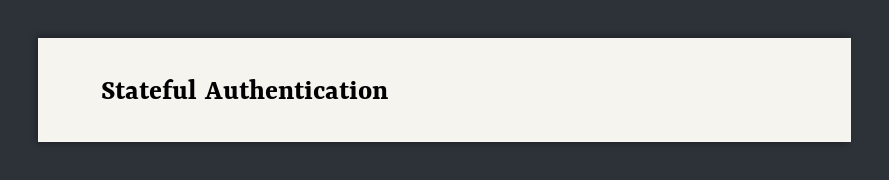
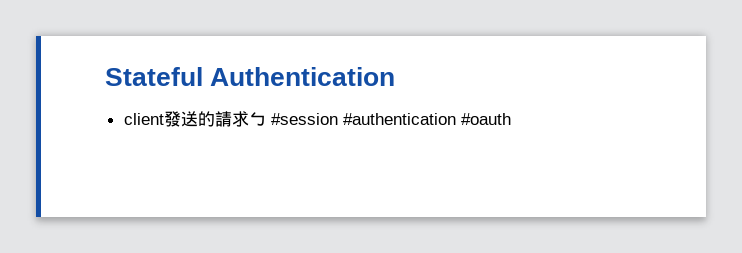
+ client發送的請求ㄅ #session #authentication #oauth

